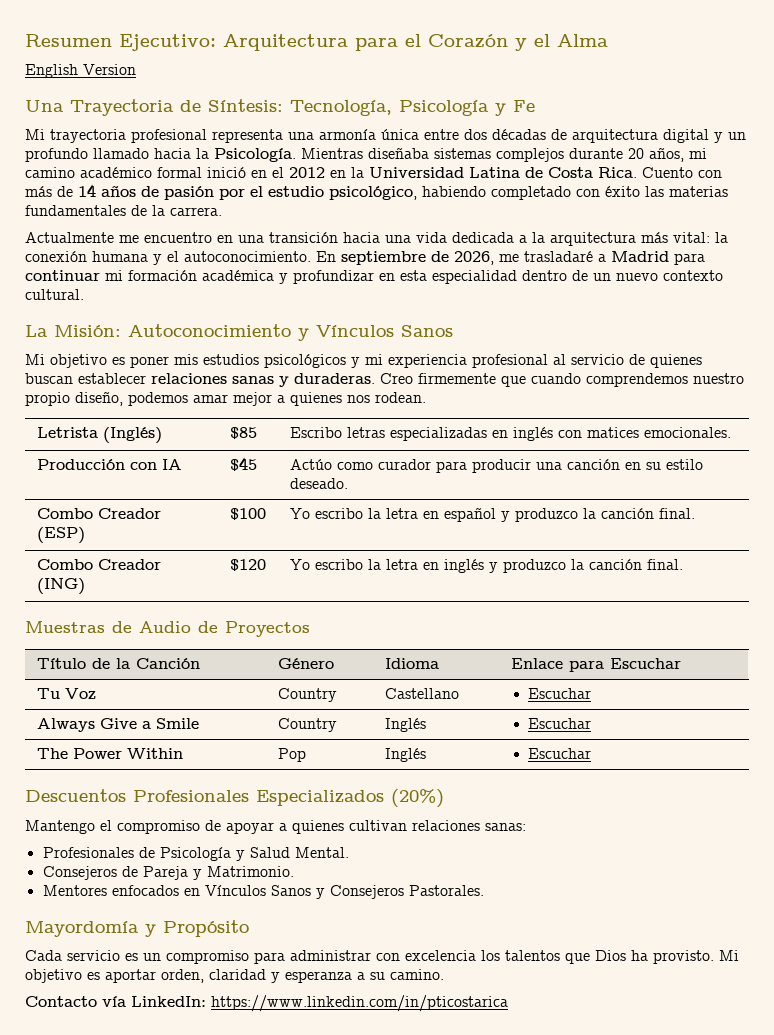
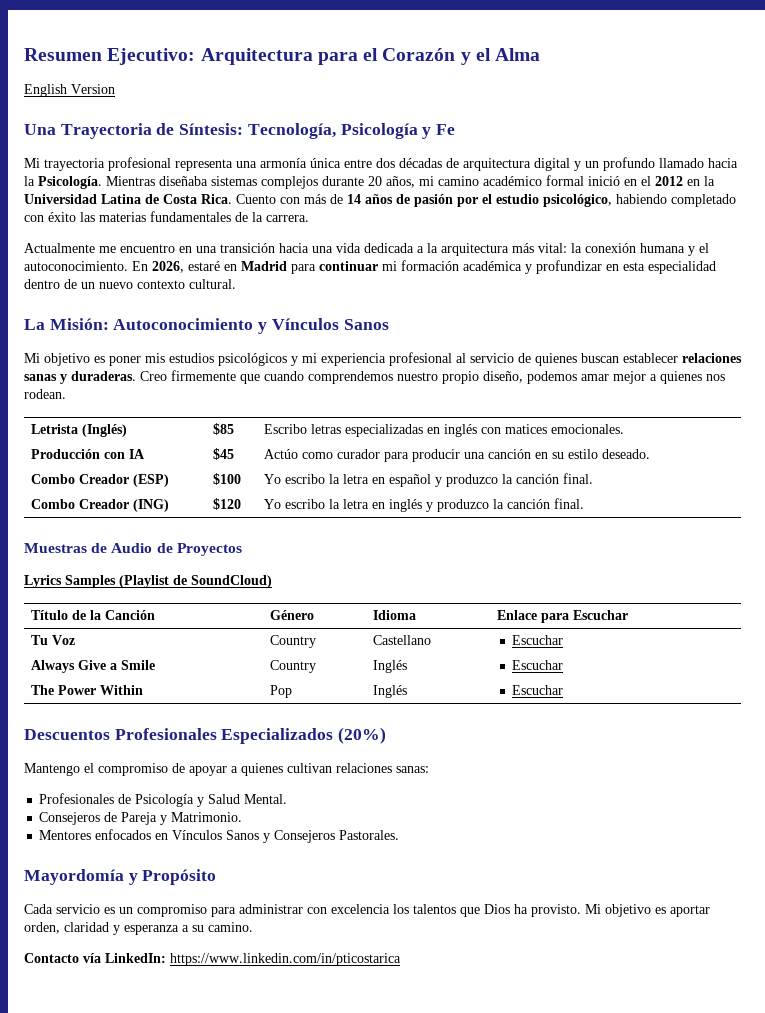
- En septiembre de 2026, me trasladaré a Madrid para continuar mi formación académica y profundizar en esta especialidad dentro de un nuevo contexto cultural.
+ En 2026, estaré en Madrid para continuar mi formación académica y profundizar en esta especialidad dentro de un nuevo contexto cultural.
+ Lyrics Samples (Playlist de SoundCloud)

